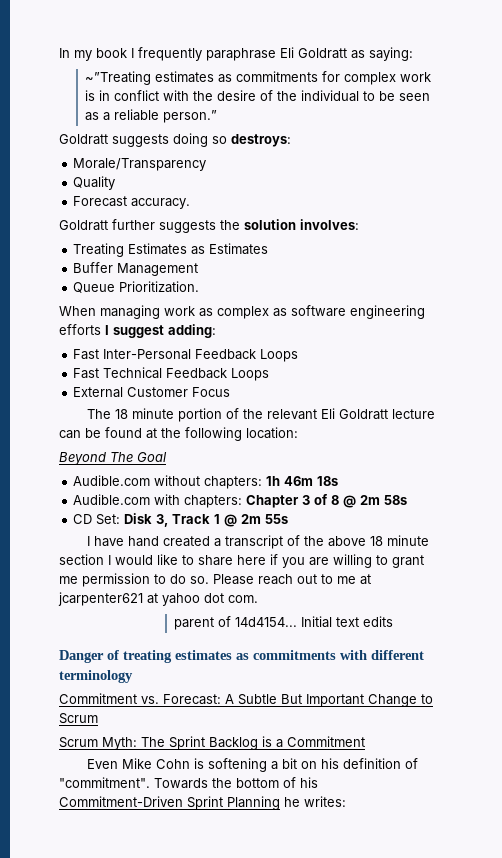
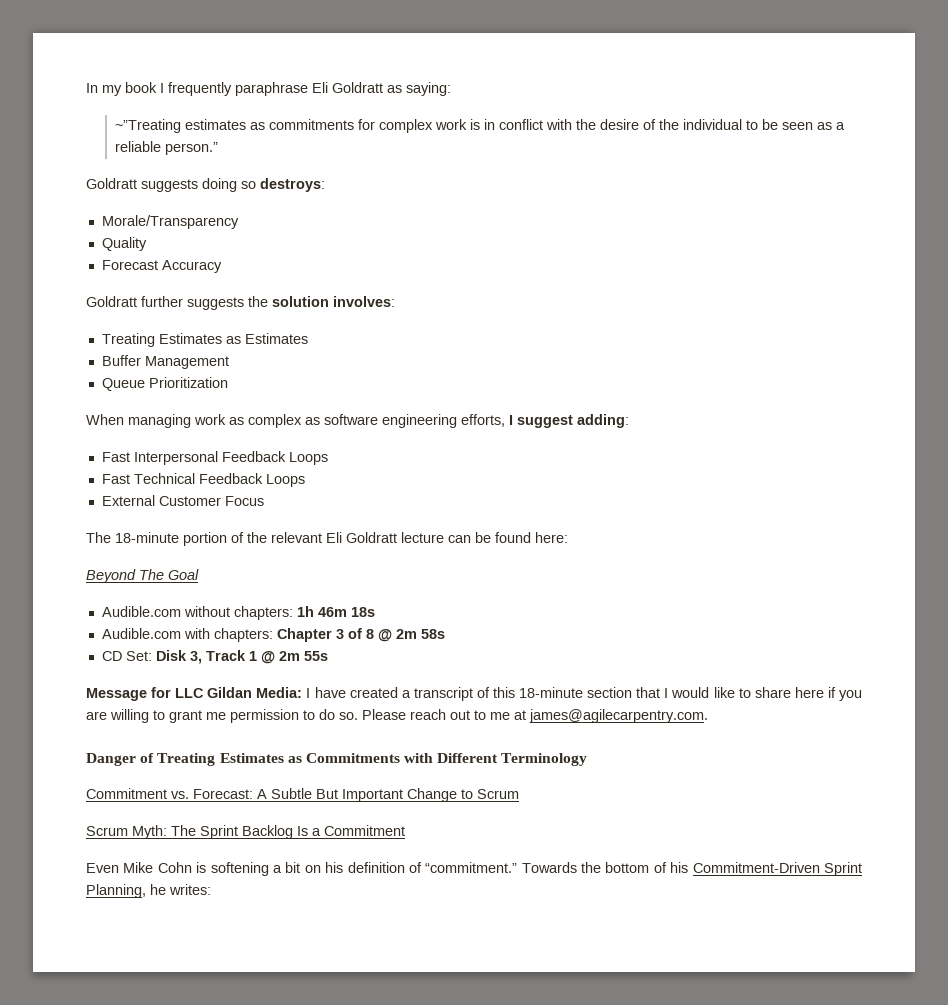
- Forecast accuracy.
+ Forecast Accuracy
- Queue Prioritization.
+ Queue Prioritization
- When managing work as complex as software engineering efforts I suggest adding:
+ When managing work as complex as software engineering efforts, I suggest adding:
- Fast Inter-Personal Feedback Loops
+ Fast Interpersonal Feedback Loops
- The 18 minute portion of the relevant Eli Goldratt lecture can be found at the following location:
+ The 18-minute portion of the relevant Eli Goldratt lecture can be found here:
- I have hand created a transcript of the above 18 minute section I would like to share here if you are willing to grant me permission to do so.
+ Message for LLC Gildan Media: I have created a transcript of this 18-minute section that I would like to share here if you are willing to grant me permission to do so.
- Please reach out to me at jcarpenter621 at yahoo dot com.
- parent of 14d4154... Initial text edits
- Danger of treating estimates as commitments with different terminology
+ Please reach out to me at james@agilecarpentry.com.
+ Danger of Treating Estimates as Commitments with Different Terminology
- Scrum Myth: The Sprint Backlog is a Commitment
+ Scrum Myth: The Sprint Backlog Is a Commitment
- Even Mike Cohn is softening a bit on his definition of "commitment".
+ Even Mike Cohn is softening a bit on his definition of “commitment.”
- Towards the bottom of his Commitment-Driven Sprint Planning he writes:
+ Towards the bottom of his Commitment-Driven Sprint Planning, he writes:

